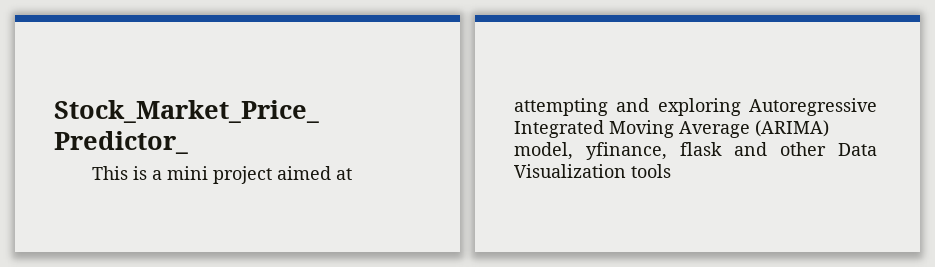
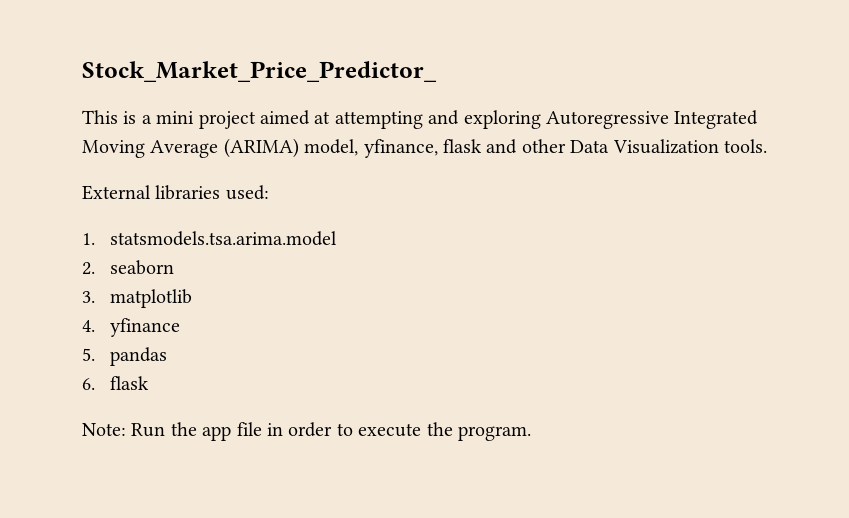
- This is a mini project aimed at attempting and exploring Autoregressive Integrated Moving Average (ARIMA) model, yfinance, flask and other Data Visualization tools
+ This is a mini project aimed at attempting and exploring Autoregressive Integrated Moving Average (ARIMA) model, yfinance, flask and other Data Visualization tools.
+ External libraries used:
+ 1. statsmodels.tsa.arima.model
+ 2. seaborn
+ 3. matplotlib
+ 4. yfinance
+ 5. pandas
+ 6. flask
+ Note: Run the app file in order to execute the program.

